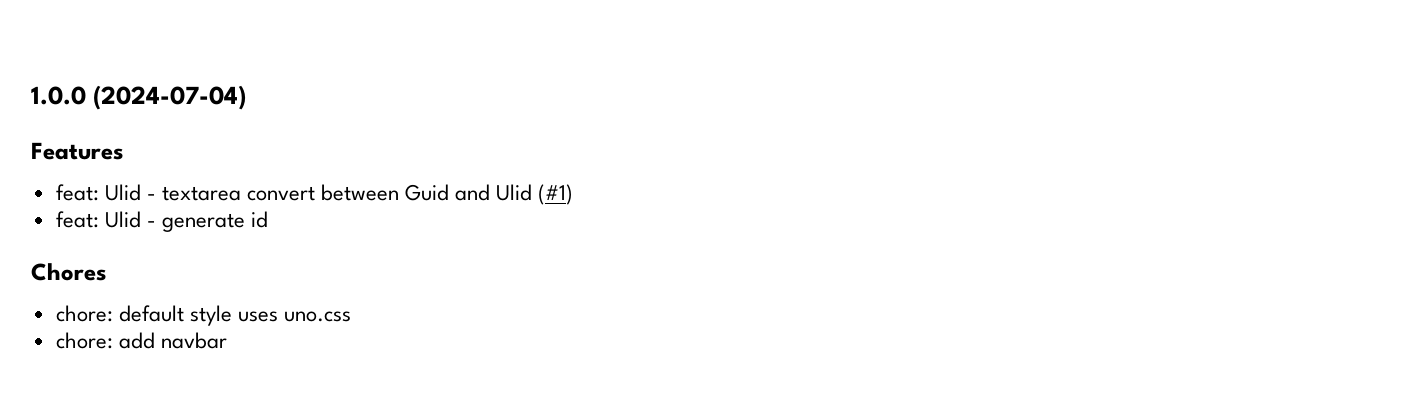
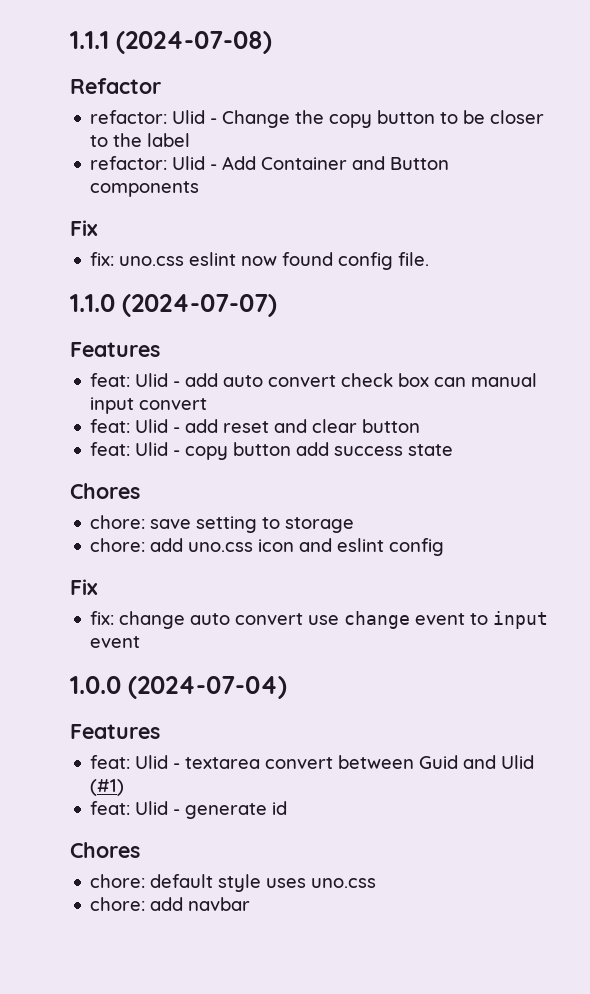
+ 1.1.1 (2024-07-08)
+ Refactor
+ refactor: Ulid - Change the copy button to be closer to the label
+ refactor: Ulid - Add Container and Button components
+ Fix
+ fix: uno.css eslint now found config file.
+ 1.1.0 (2024-07-07)
+ Features
+ feat: Ulid - add auto convert check box can manual input convert
+ feat: Ulid - add reset and clear button
+ feat: Ulid - copy button add success state
+ Chores
+ chore: save setting to storage
+ chore: add uno.css icon and eslint config
+ Fix
+ fix: change auto convert use change event to input event

